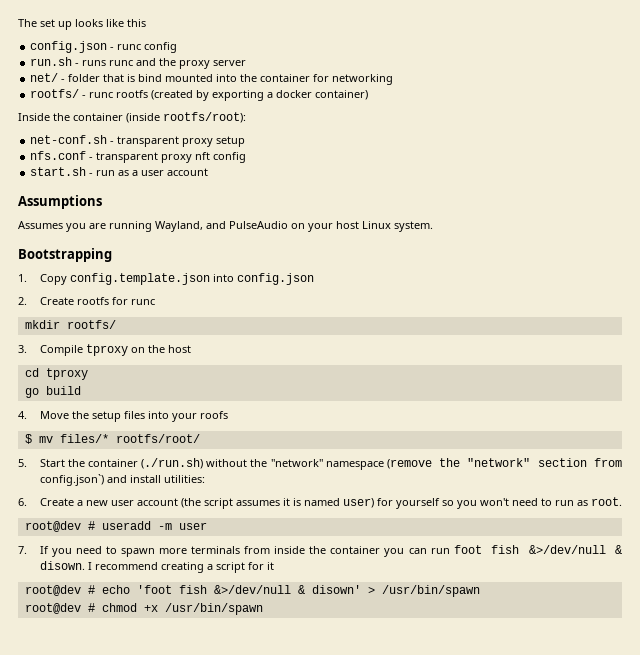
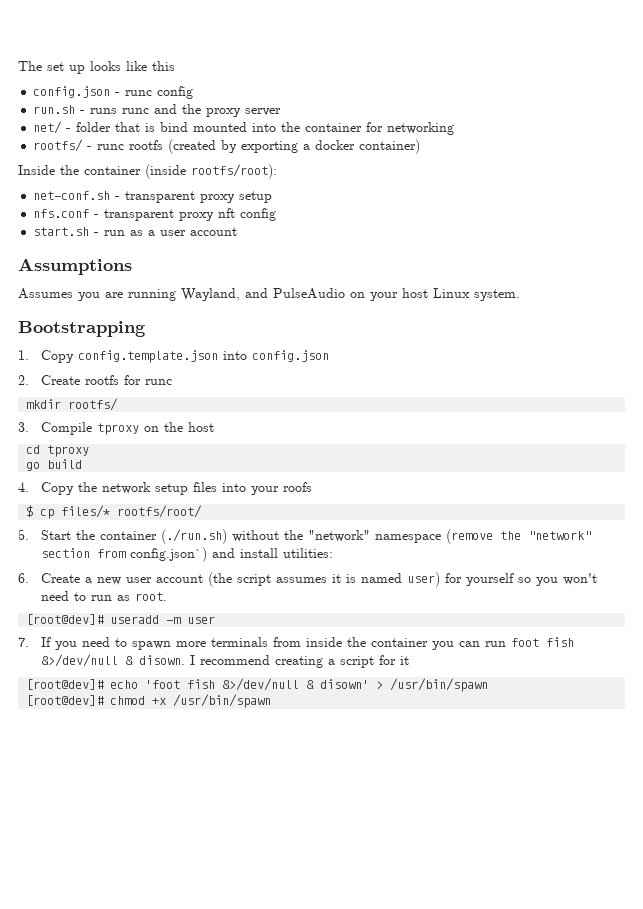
- 4. Move the setup files into your roofs
+ 4. Copy the network setup files into your roofs
- $ mv files/* rootfs/root/
+ $ cp files/* rootfs/root/
- root@dev # useradd -m user
+ [root@dev]# useradd -m user
- root@dev # echo 'foot fish &>/dev/null & disown' > /usr/bin/spawn
+ [root@dev]# echo 'foot fish &>/dev/null & disown' > /usr/bin/spawn
- root@dev # chmod +x /usr/bin/spawn
+ [root@dev]# chmod +x /usr/bin/spawn

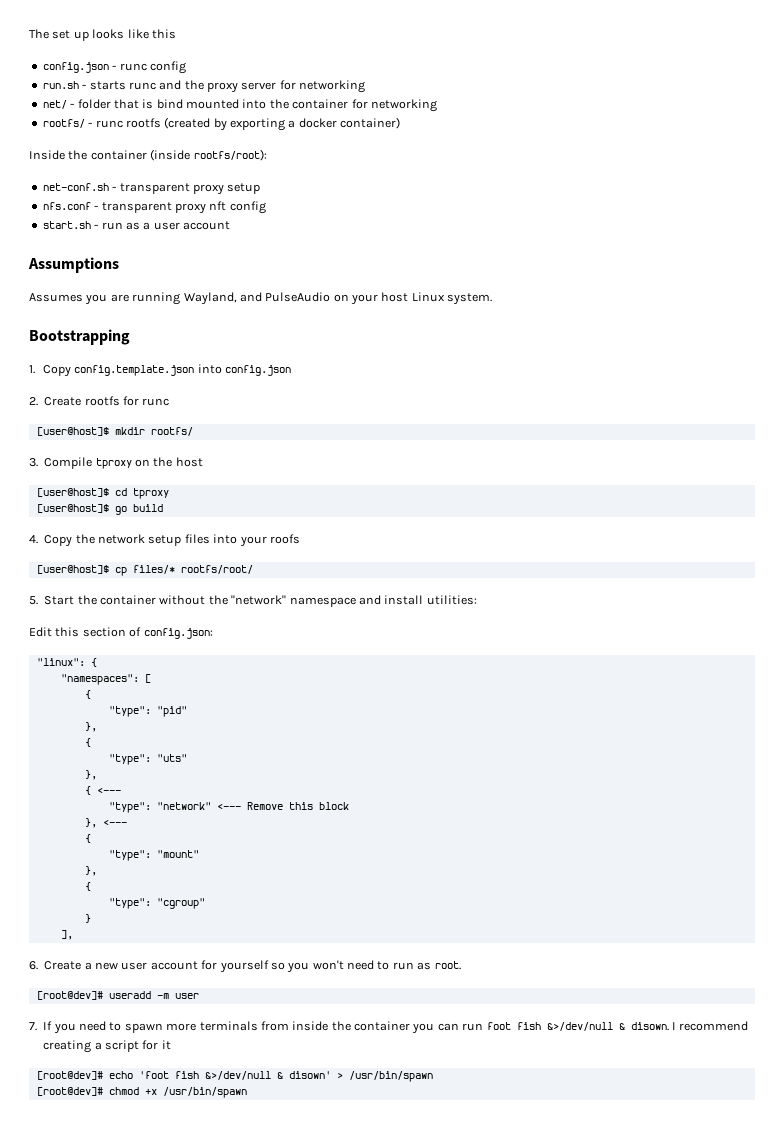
- run.sh - runs runc and the proxy server
+ run.sh - starts runc and the proxy server for networking
- mkdir rootfs/
+ [user@host]$ mkdir rootfs/
- cd tproxy
+ [user@host]$ cd tproxy
- go build
+ [user@host]$ go build
- $ cp files/* rootfs/root/
+ [user@host]$ cp files/* rootfs/root/
- 5. Start the container (./run.sh) without the "network" namespace (remove the "network" section from config.json`) and install utilities:
+ 5. Start the container without the "network" namespace and install utilities:
+ Edit this section of config.json:
+ "linux": {
+ "namespaces": [
+ {
+ "type": "pid"
+ },
+ {
+ "type": "uts"
+ },
+ { <---
+ "type": "network" <--- Remove this block
+ }, <---
+ {
+ "type": "mount"
+ },
+ {
+ "type": "cgroup"
+ }
+ ],
- 6. Create a new user account (the script assumes it is named user) for yourself so you won't need to run as root.
+ 6. Create a new user account for yourself so you won't need to run as root.

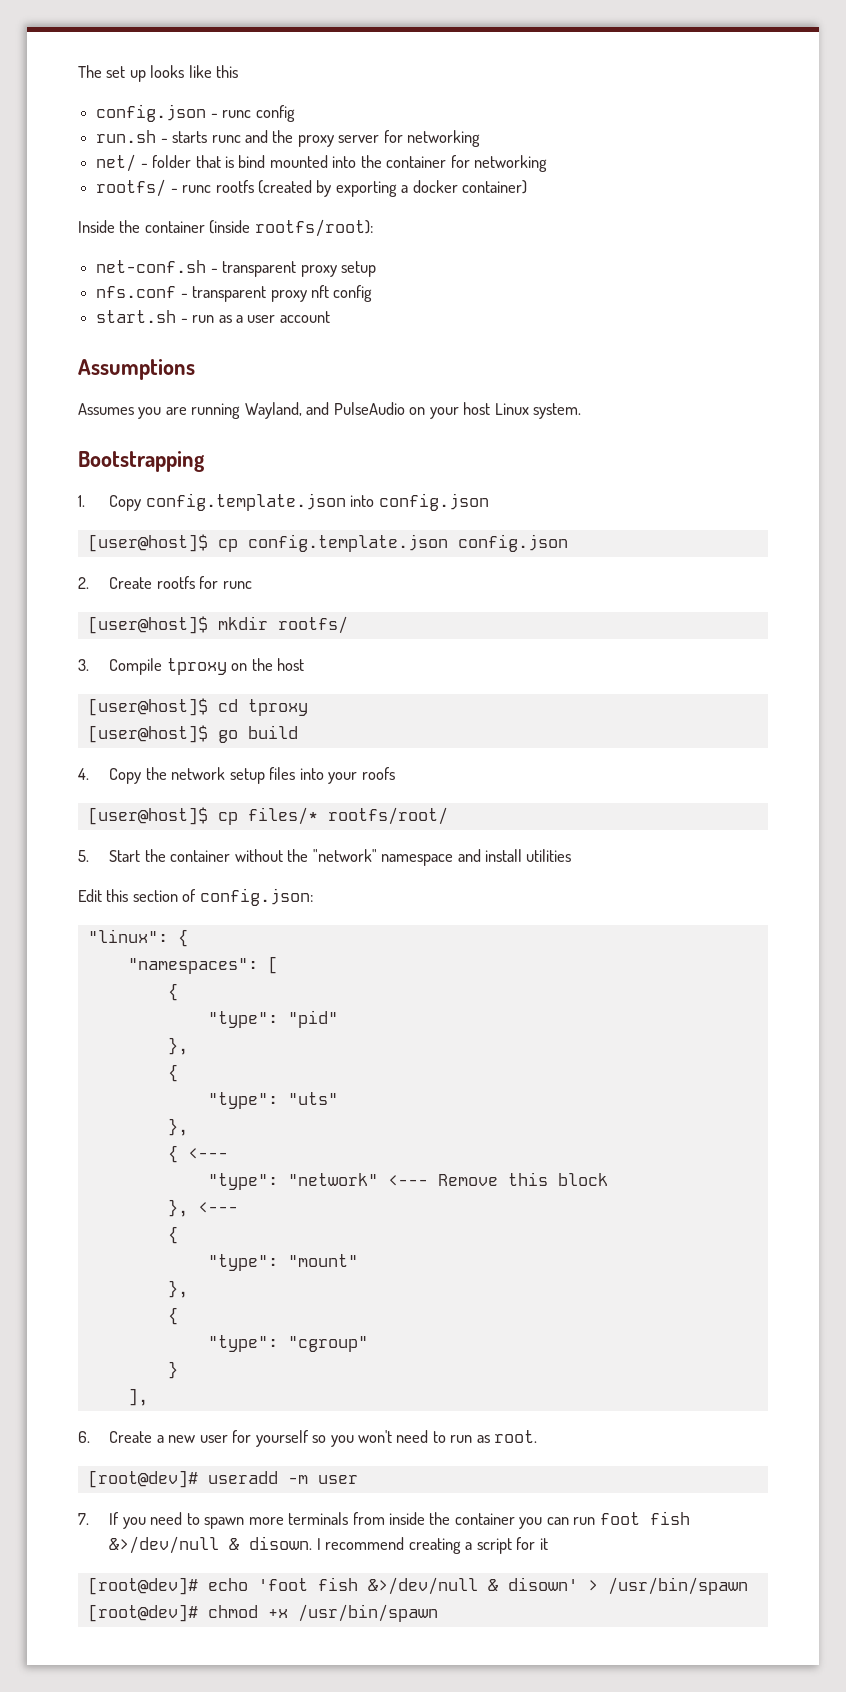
+ [user@host]$ cp config.template.json config.json
- 5. Start the container without the "network" namespace and install utilities:
+ 5. Start the container without the "network" namespace and install utilities
- 6. Create a new user account for yourself so you won't need to run as root.
+ 6. Create a new user for yourself so you won't need to run as root.

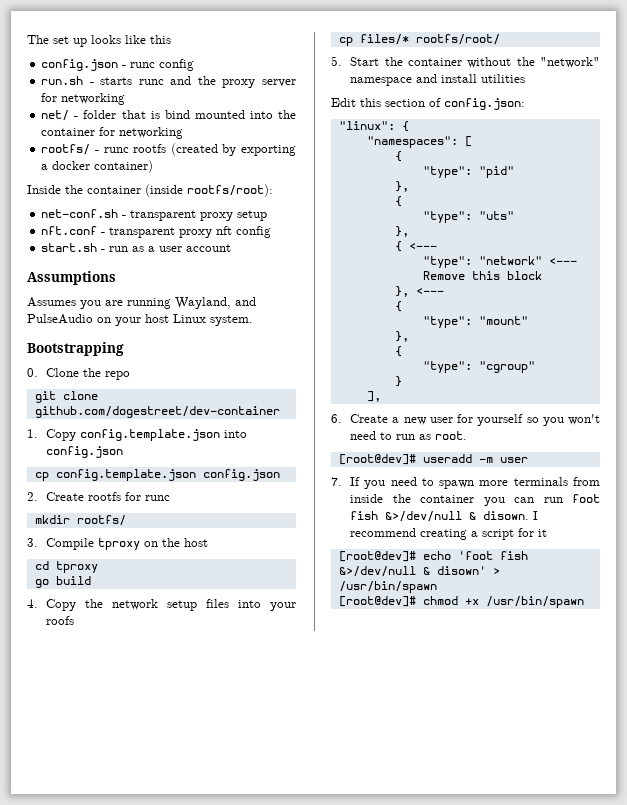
- nfs.conf - transparent proxy nft config
+ nft.conf - transparent proxy nft config
+ 0. Clone the repo
+ git clone github.com/dogestreet/dev-container
- [user@host]$ cp config.template.json config.json
+ cp config.template.json config.json
- [user@host]$ mkdir rootfs/
+ mkdir rootfs/
- [user@host]$ cd tproxy
+ cd tproxy
- [user@host]$ go build
+ go build
- [user@host]$ cp files/* rootfs/root/
+ cp files/* rootfs/root/

